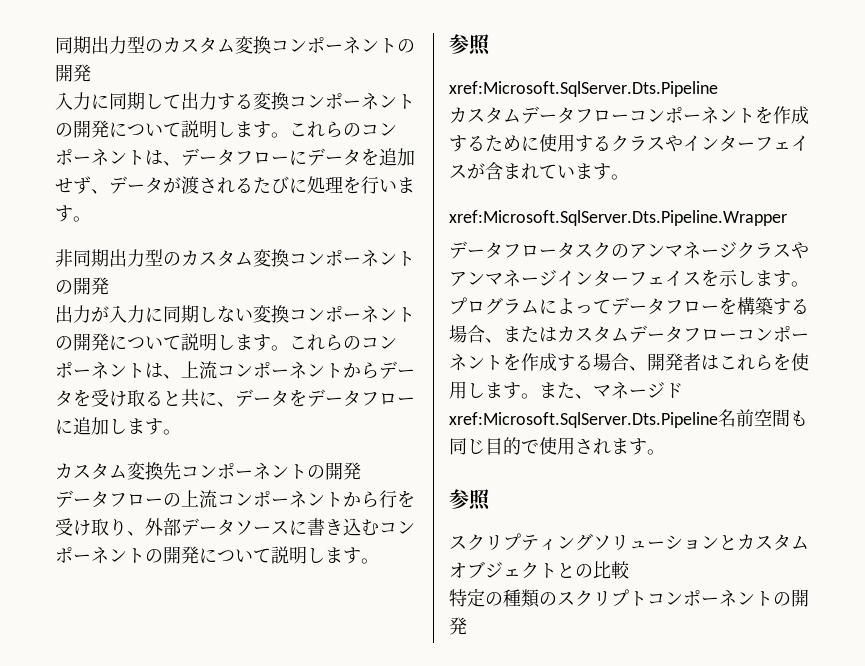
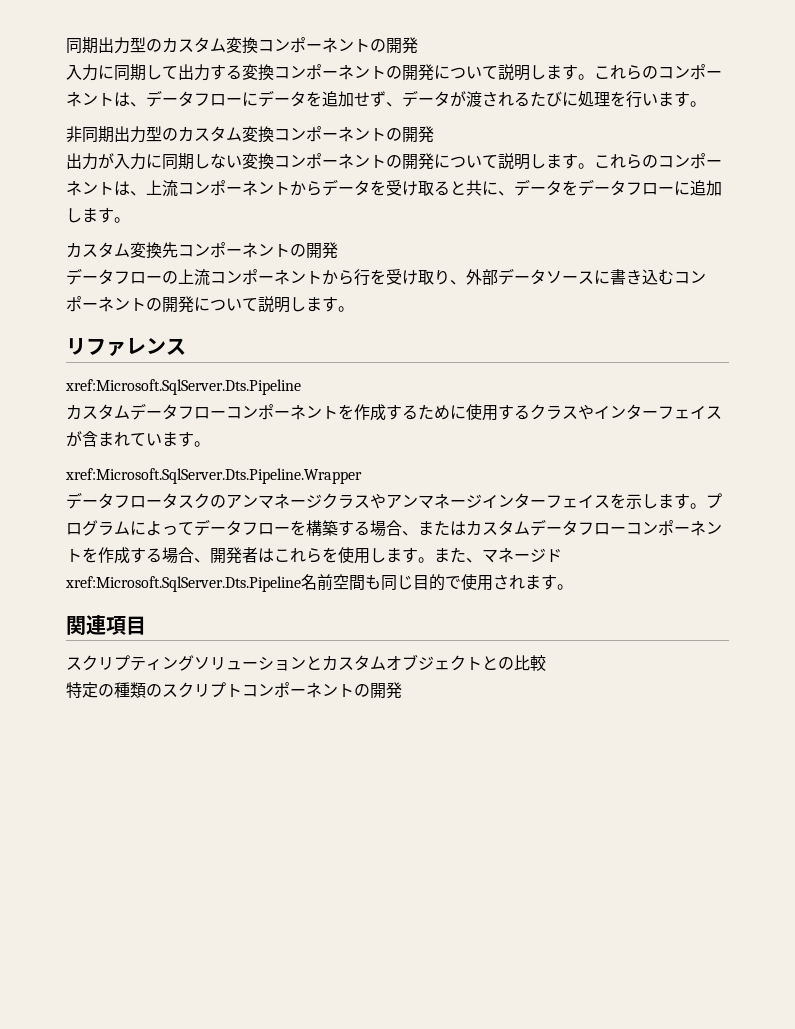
  データフローの上流コンポーネントから行を受け取り、外部データソースに書き込むコンポーネントの開発について説明します。
- 参照
+ リファレンス
  また、マネージドxref:Microsoft.SqlServer.Dts.Pipeline名前空間も同じ目的で使用されます。
- 参照
+ 関連項目

